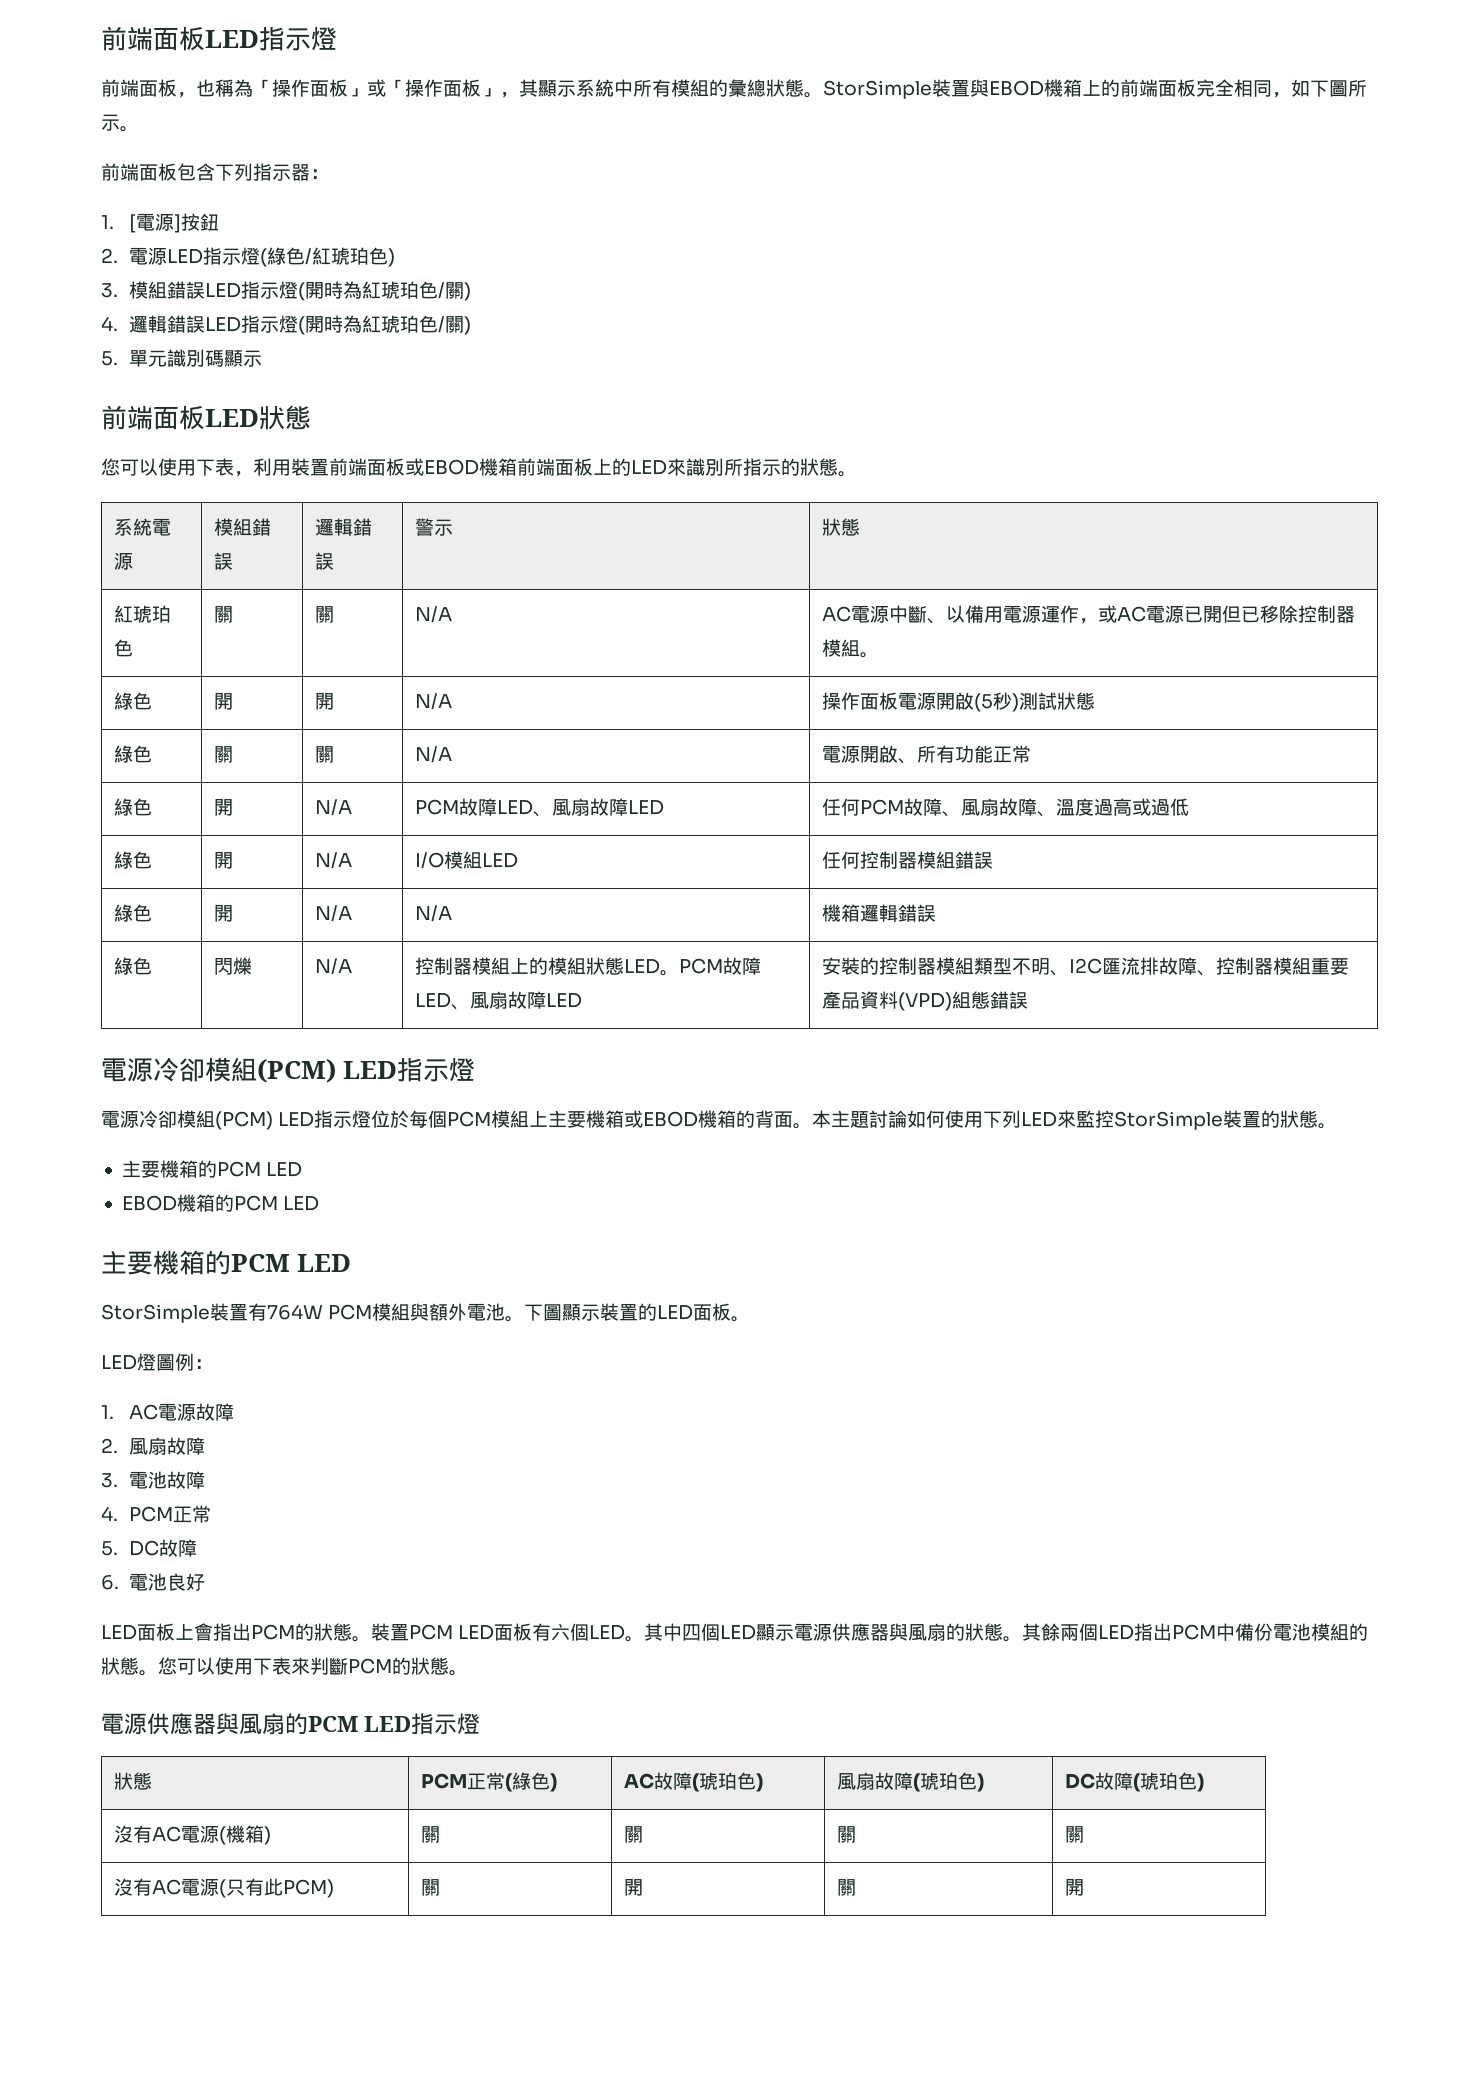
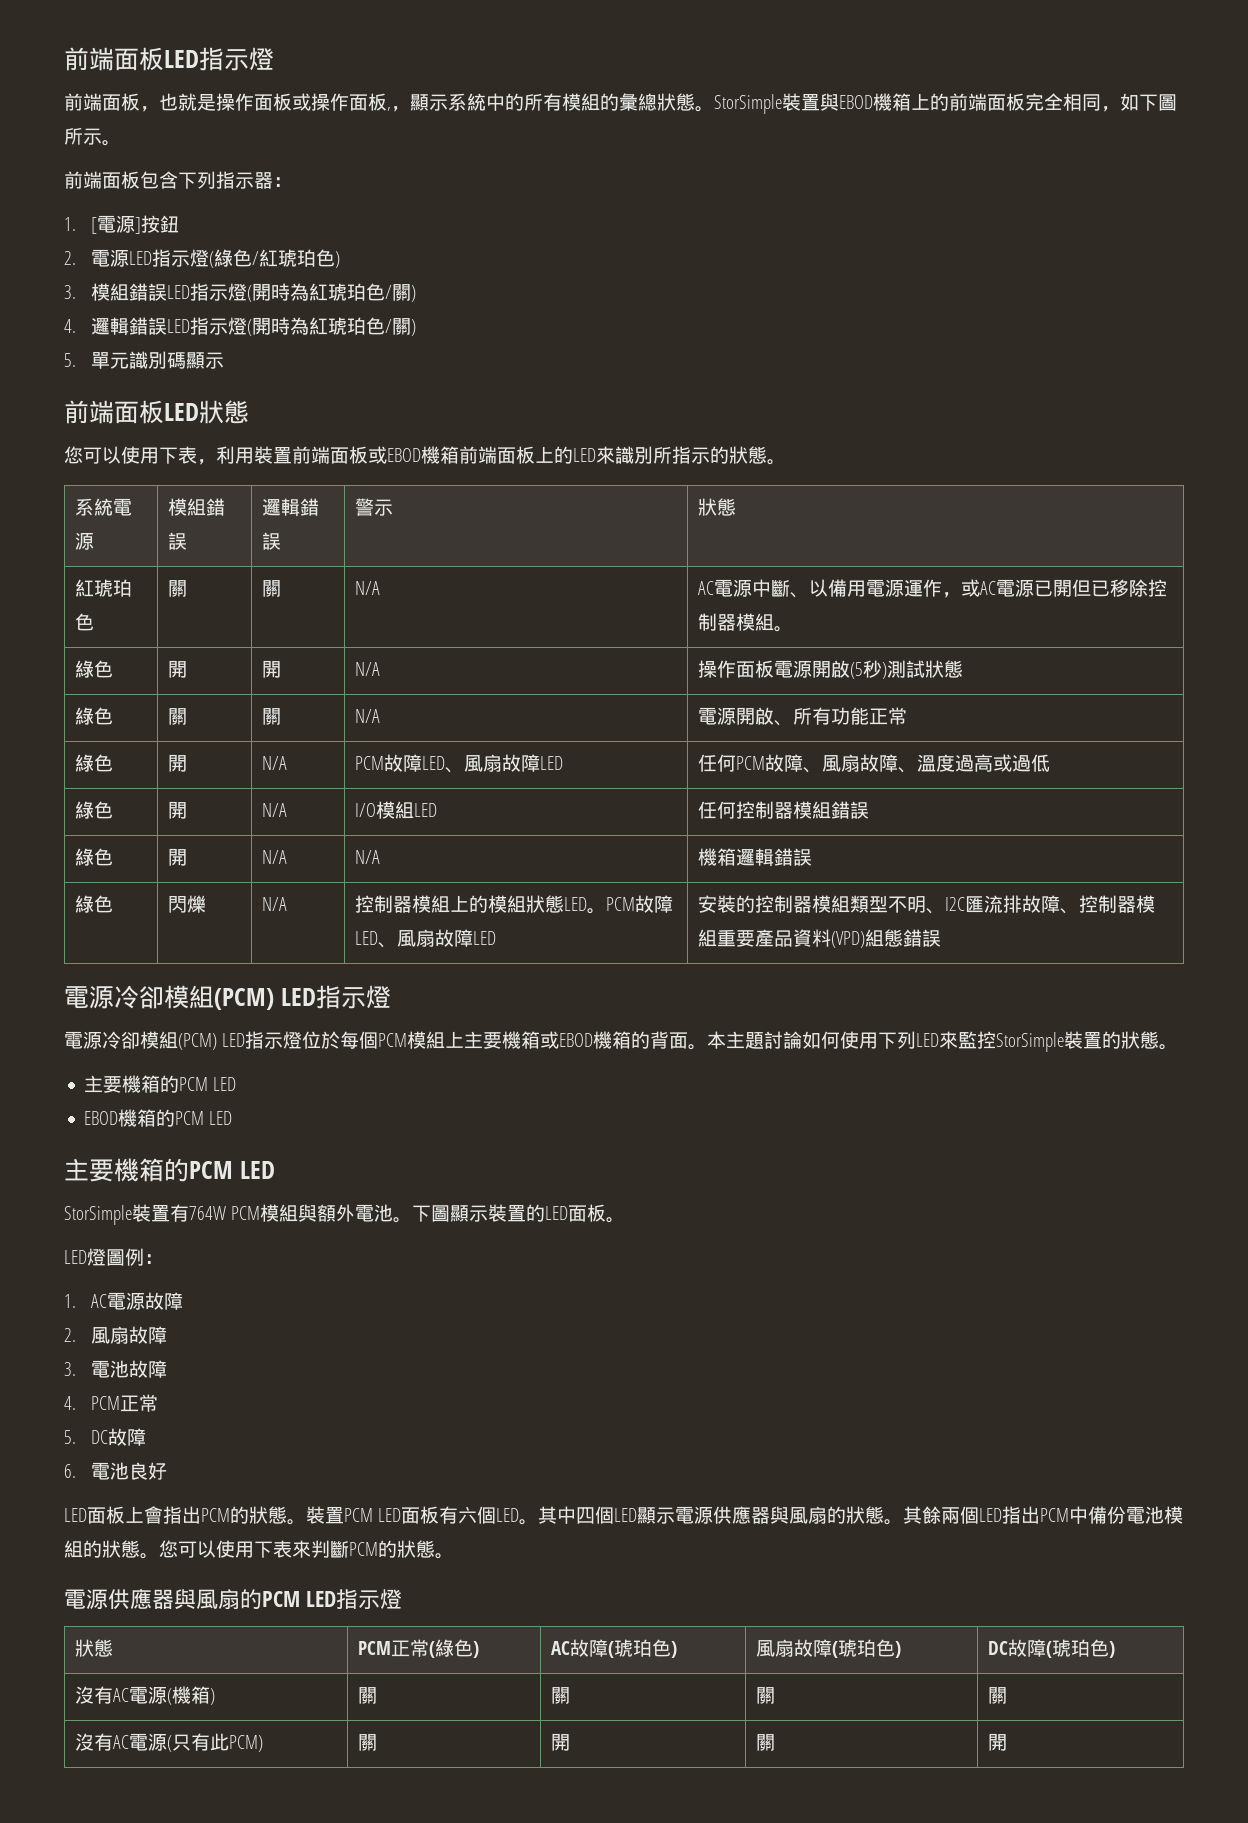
- 前端面板，也稱為「操作面板」或「操作面板」，其顯示系統中所有模組的彙總狀態。
+ 前端面板，也就是操作面板或操作面板,，顯示系統中的所有模組的彙總狀態。

